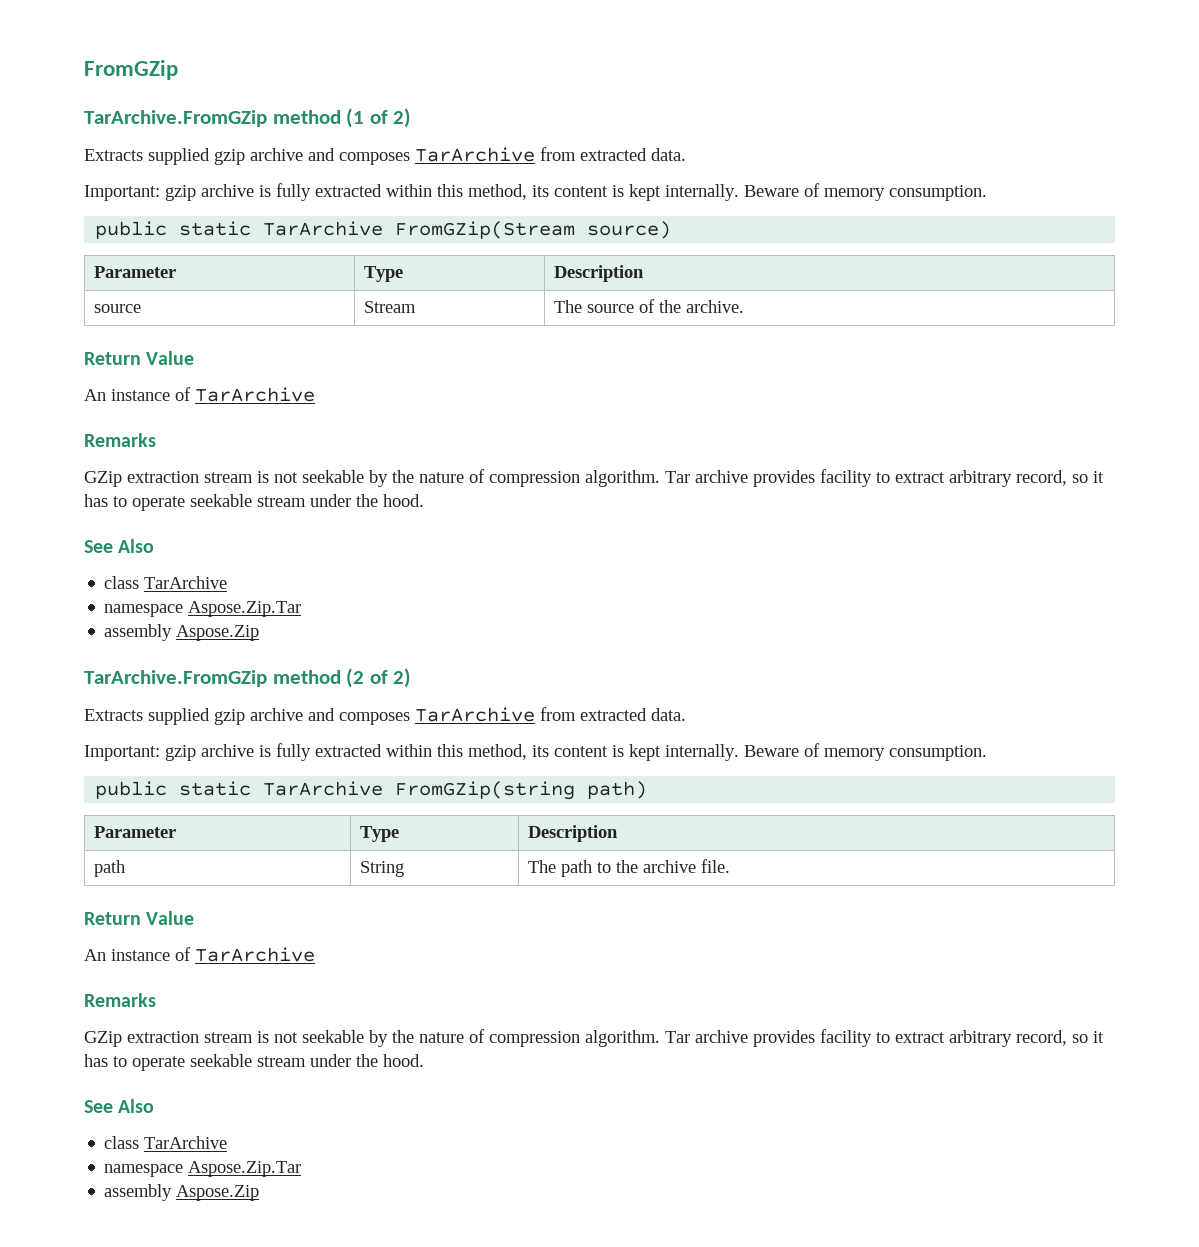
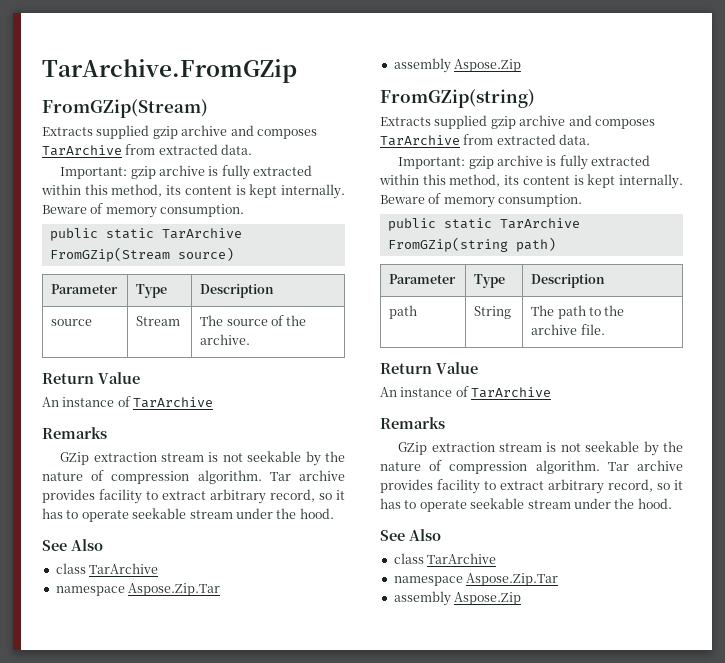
- FromGZip
- TarArchive.FromGZip method (1 of 2)
+ TarArchive.FromGZip
+ FromGZip(Stream)
- TarArchive.FromGZip method (2 of 2)
+ FromGZip(string)

